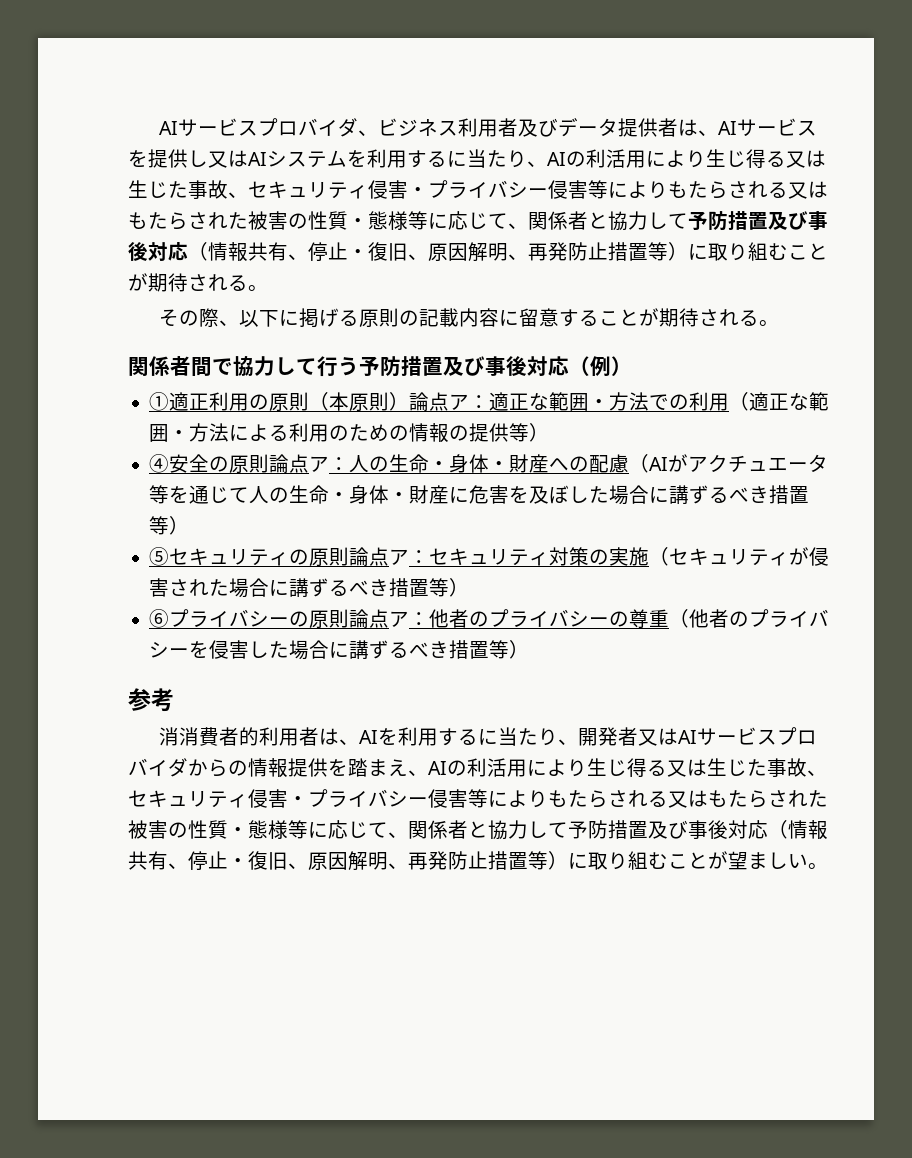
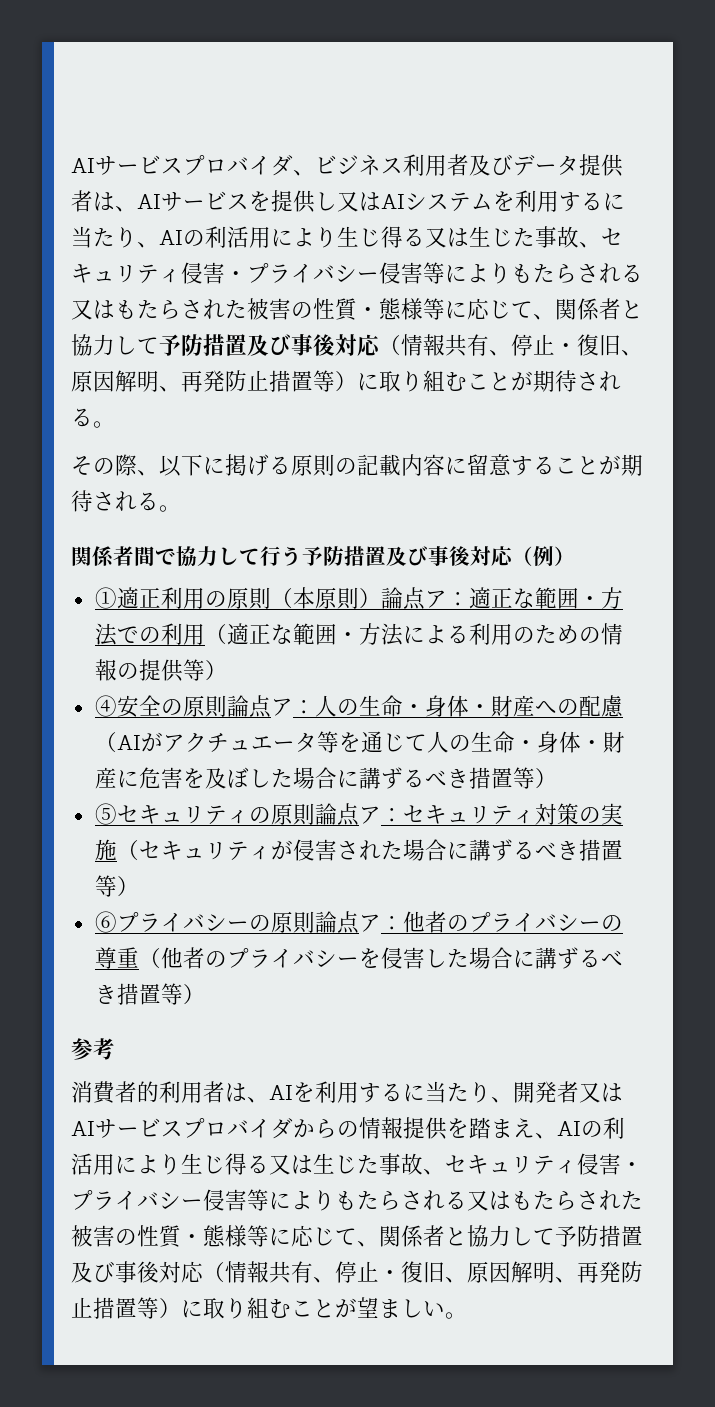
- 消消費者的利用者は、AIを利用するに当たり、開発者又はAIサービスプロバイダからの情報提供を踏まえ、AIの利活用により生じ得る又は生じた事故、セキュリティ侵害・プライバシー侵害等によりもたらされる又はもたらされた被害の性質・態様等に応じて、関係者と協力して予防措置及び事後対応（情報共有、停止・復旧、原因解明、再発防止措置等）に取り組むことが望ましい。
+ 消費者的利用者は、AIを利用するに当たり、開発者又はAIサービスプロバイダからの情報提供を踏まえ、AIの利活用により生じ得る又は生じた事故、セキュリティ侵害・プライバシー侵害等によりもたらされる又はもたらされた被害の性質・態様等に応じて、関係者と協力して予防措置及び事後対応（情報共有、停止・復旧、原因解明、再発防止措置等）に取り組むことが望ましい。

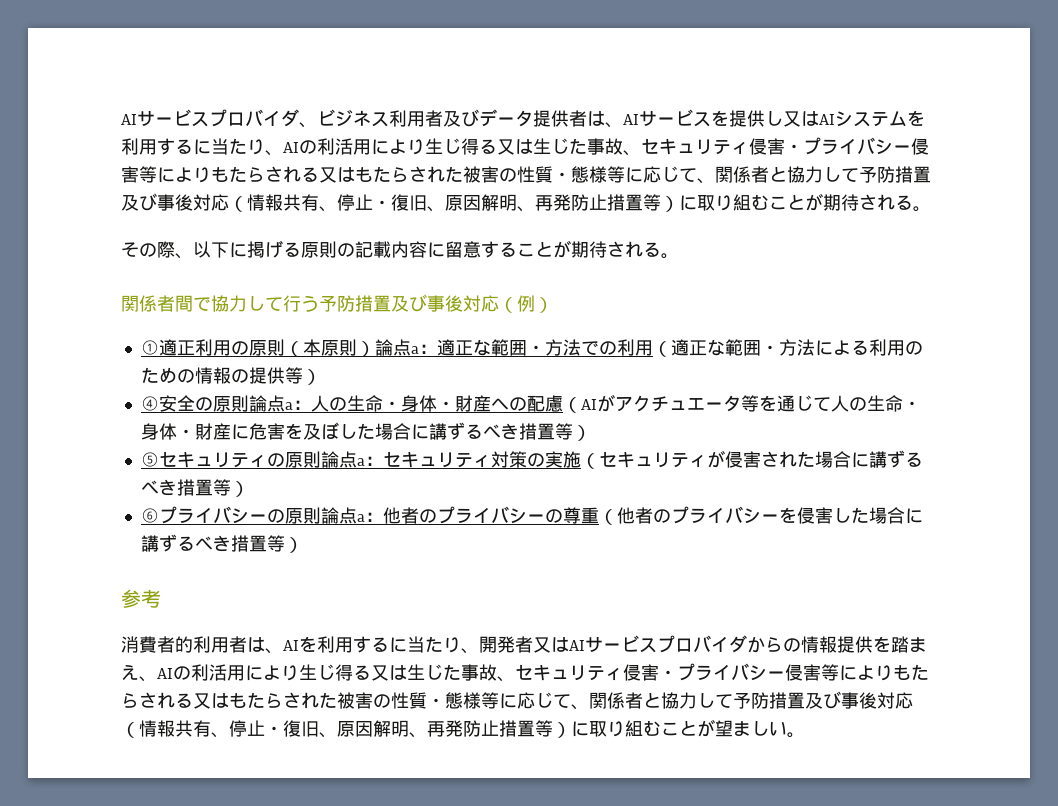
- ①適正利用の原則（本原則）論点ア：適正な範囲・方法での利用（適正な範囲・方法による利用のための情報の提供等）
+ ①適正利用の原則（本原則）論点a：適正な範囲・方法での利用（適正な範囲・方法による利用のための情報の提供等）
- ④安全の原則論点ア：人の生命・身体・財産への配慮（AIがアクチュエータ等を通じて人の生命・身体・財産に危害を及ぼした場合に講ずるべき措置等）
+ ④安全の原則論点a：人の生命・身体・財産への配慮（AIがアクチュエータ等を通じて人の生命・身体・財産に危害を及ぼした場合に講ずるべき措置等）
- ⑤セキュリティの原則論点ア：セキュリティ対策の実施（セキュリティが侵害された場合に講ずるべき措置等）
+ ⑤セキュリティの原則論点a：セキュリティ対策の実施（セキュリティが侵害された場合に講ずるべき措置等）
- ⑥プライバシーの原則論点ア：他者のプライバシーの尊重（他者のプライバシーを侵害した場合に講ずるべき措置等）
+ ⑥プライバシーの原則論点a：他者のプライバシーの尊重（他者のプライバシーを侵害した場合に講ずるべき措置等）

